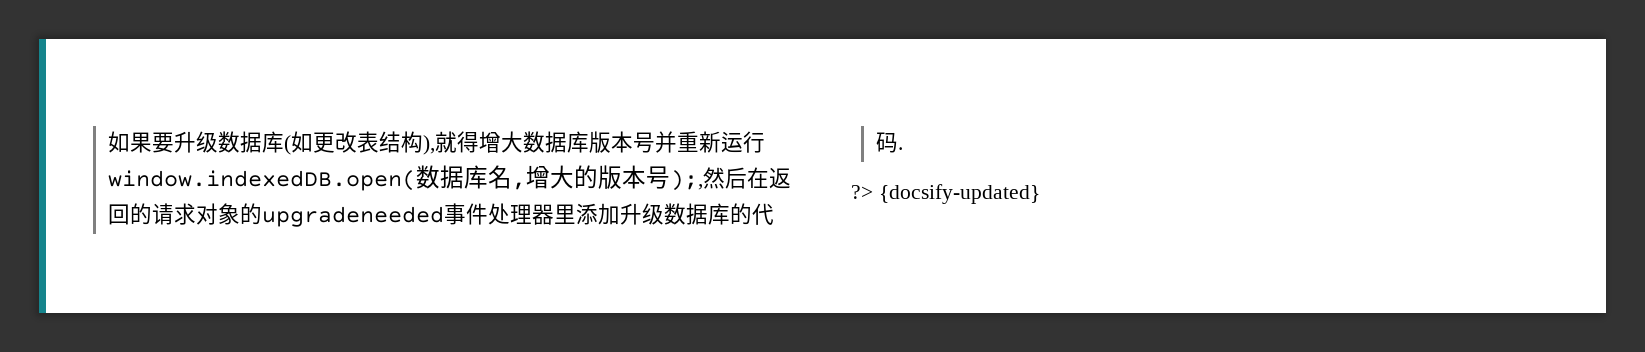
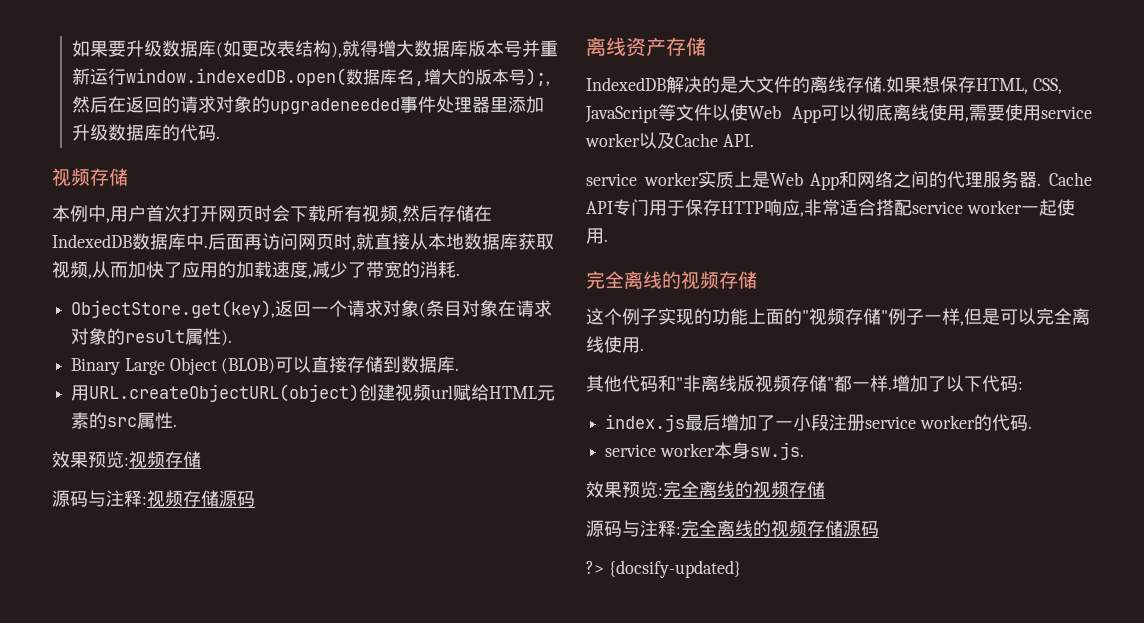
  如果要升级数据库(如更改表结构),就得增大数据库版本号并重新运行window.indexedDB.open(数据库名,增大的版本号);,然后在返回的请求对象的upgradeneeded事件处理器里添加升级数据库的代码.
+ 视频存储
+ 本例中,用户首次打开网页时会下载所有视频,然后存储在IndexedDB数据库中.后面再访问网页时,就直接从本地数据库获取视频,从而加快了应用的加载速度,减少了带宽的消耗.
+ ObjectStore.get(key),返回一个请求对象(条目对象在请求对象的result属性).
+ Binary Large Object (BLOB)可以直接存储到数据库.
+ 用URL.createObjectURL(object)创建视频url赋给HTML元素的src属性.
+ 效果预览:视频存储
+ 源码与注释:视频存储源码
+ 离线资产存储
+ IndexedDB解决的是大文件的离线存储.如果想保存HTML, CSS, JavaScript等文件以使Web App可以彻底离线使用,需要使用service worker以及Cache API.
+ service worker实质上是Web App和网络之间的代理服务器. Cache API专门用于保存HTTP响应,非常适合搭配service worker一起使用.
+ 完全离线的视频存储
+ 这个例子实现的功能上面的"视频存储"例子一样,但是可以完全离线使用.
+ 其他代码和"非离线版视频存储"都一样.增加了以下代码:
+ index.js最后增加了一小段注册service worker的代码.
+ service worker本身sw.js.
+ 效果预览:完全离线的视频存储
+ 源码与注释:完全离线的视频存储源码

